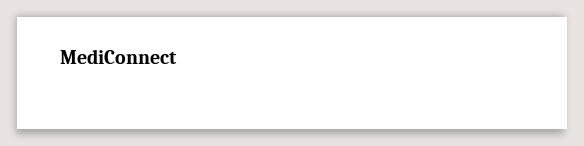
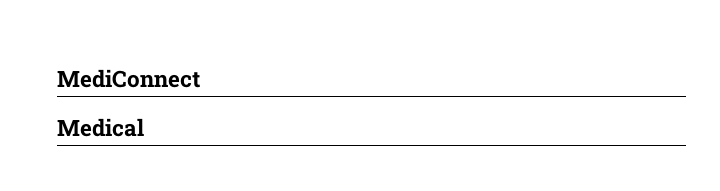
+ Medical

